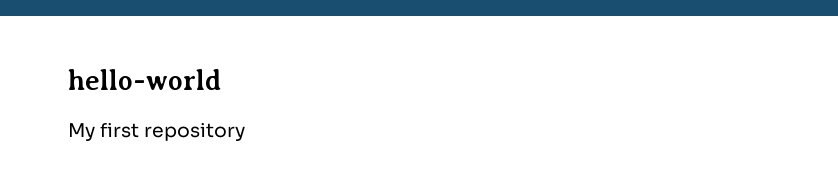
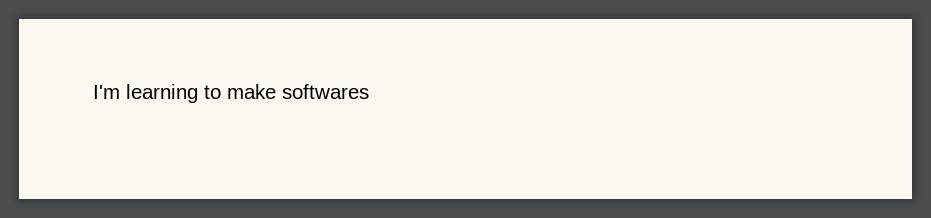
- hello-world
- My first repository
+ I'm learning to make softwares

